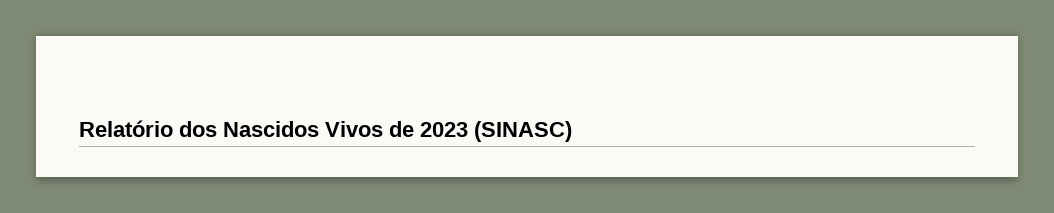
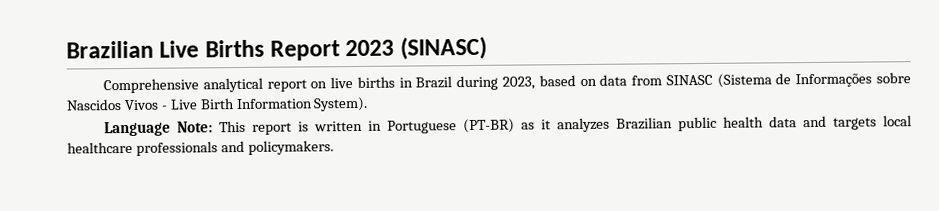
- Relatório dos Nascidos Vivos de 2023 (SINASC)
+ Brazilian Live Births Report 2023 (SINASC)
+ Comprehensive analytical report on live births in Brazil during 2023, based on data from SINASC (Sistema de Informações sobre Nascidos Vivos - Live Birth Information System).
+ Language Note: This report is written in Portuguese (PT-BR) as it analyzes Brazilian public health data and targets local healthcare professionals and policymakers.

